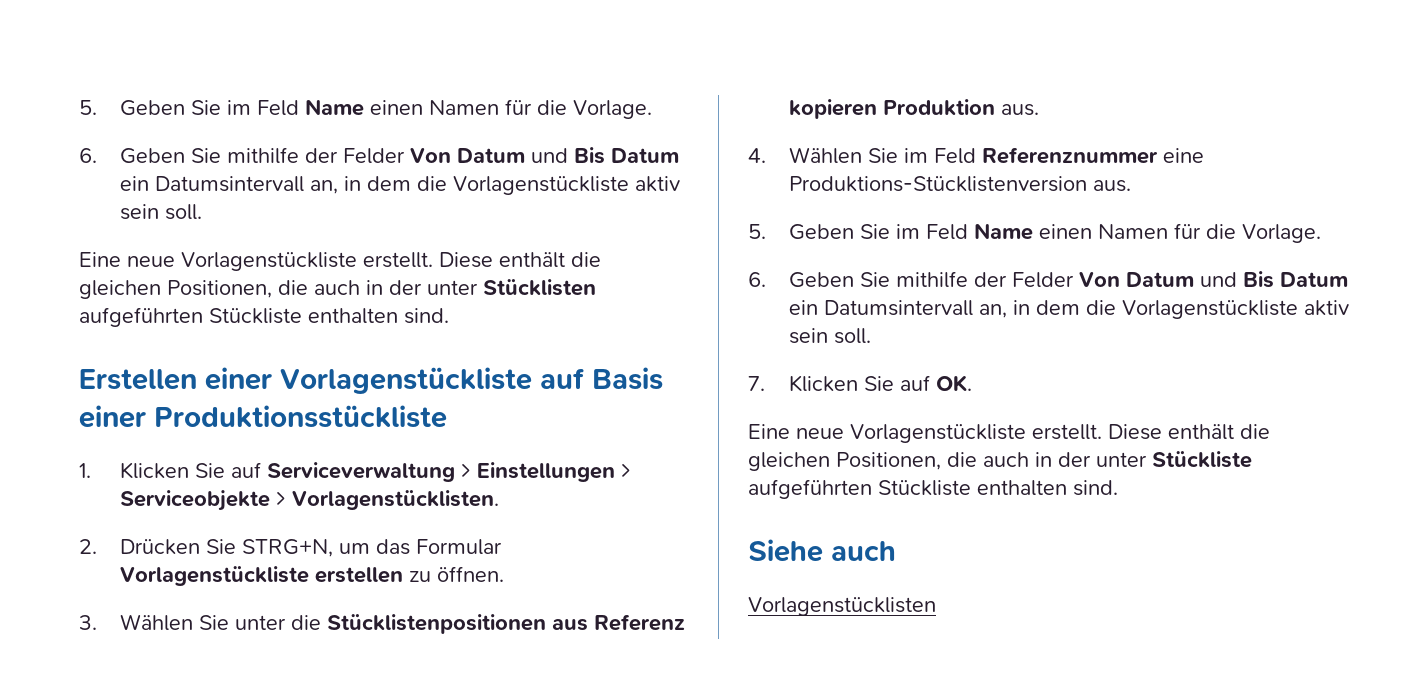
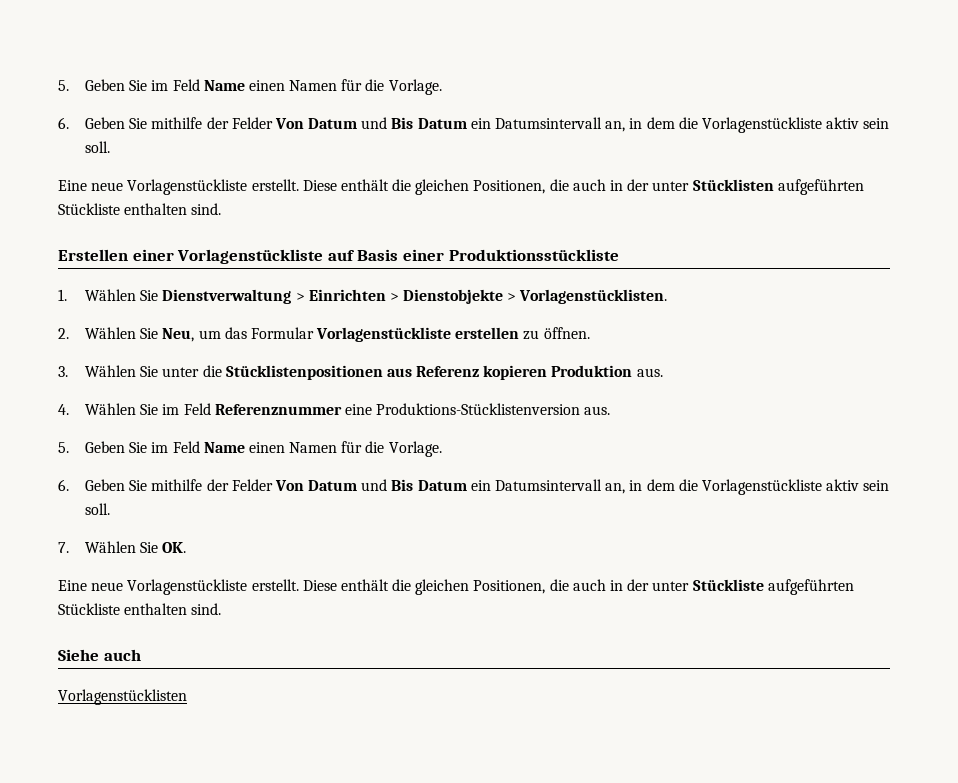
- 1. Klicken Sie auf Serviceverwaltung > Einstellungen > Serviceobjekte > Vorlagenstücklisten.
+ 1. Wählen Sie Dienstverwaltung > Einrichten > Dienstobjekte > Vorlagenstücklisten.
- 2. Drücken Sie STRG+N, um das Formular Vorlagenstückliste erstellen zu öffnen.
+ 2. Wählen Sie Neu, um das Formular Vorlagenstückliste erstellen zu öffnen.
- 7. Klicken Sie auf OK.
+ 7. Wählen Sie OK.

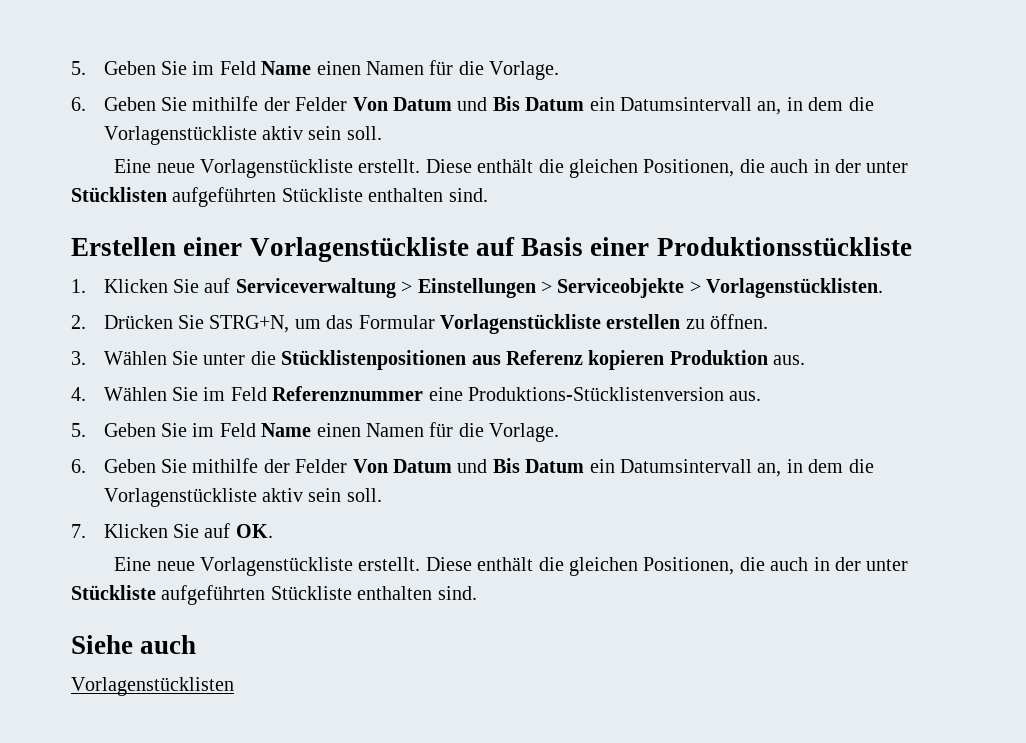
- 1. Wählen Sie Dienstverwaltung > Einrichten > Dienstobjekte > Vorlagenstücklisten.
+ 1. Klicken Sie auf Serviceverwaltung > Einstellungen > Serviceobjekte > Vorlagenstücklisten.
- 2. Wählen Sie Neu, um das Formular Vorlagenstückliste erstellen zu öffnen.
+ 2. Drücken Sie STRG+N, um das Formular Vorlagenstückliste erstellen zu öffnen.
- 7. Wählen Sie OK.
+ 7. Klicken Sie auf OK.

